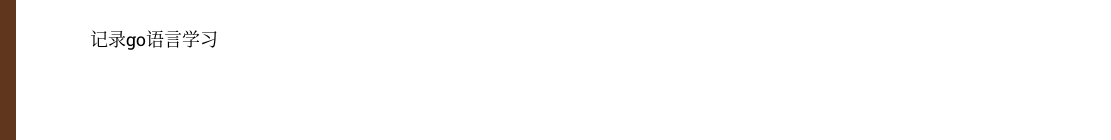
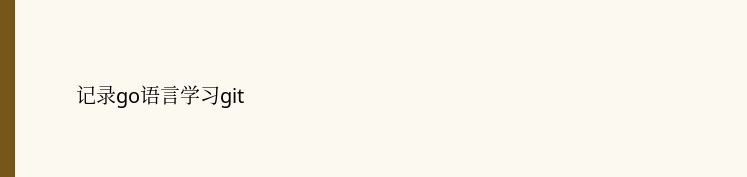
- 记录go语言学习
+ 记录go语言学习git

